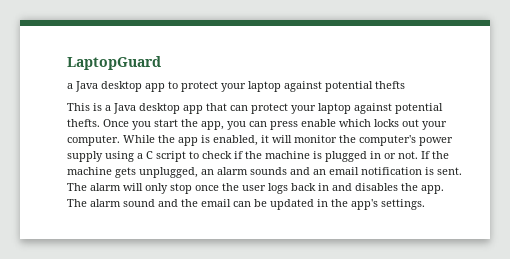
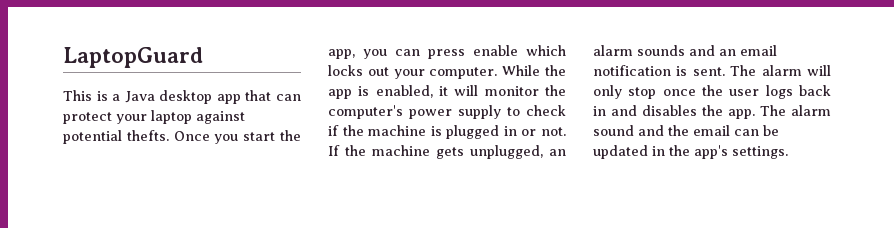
- a Java desktop app to protect your laptop against potential thefts
- While the app is enabled, it will monitor the computer's power supply using a C script to check if the machine is plugged in or not.
+ While the app is enabled, it will monitor the computer's power supply to check if the machine is plugged in or not.

